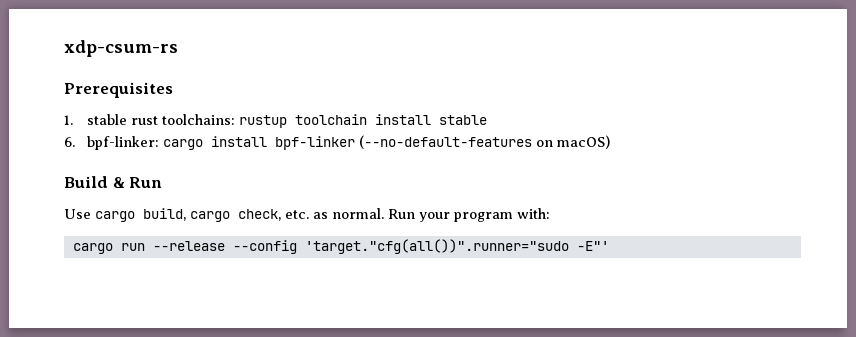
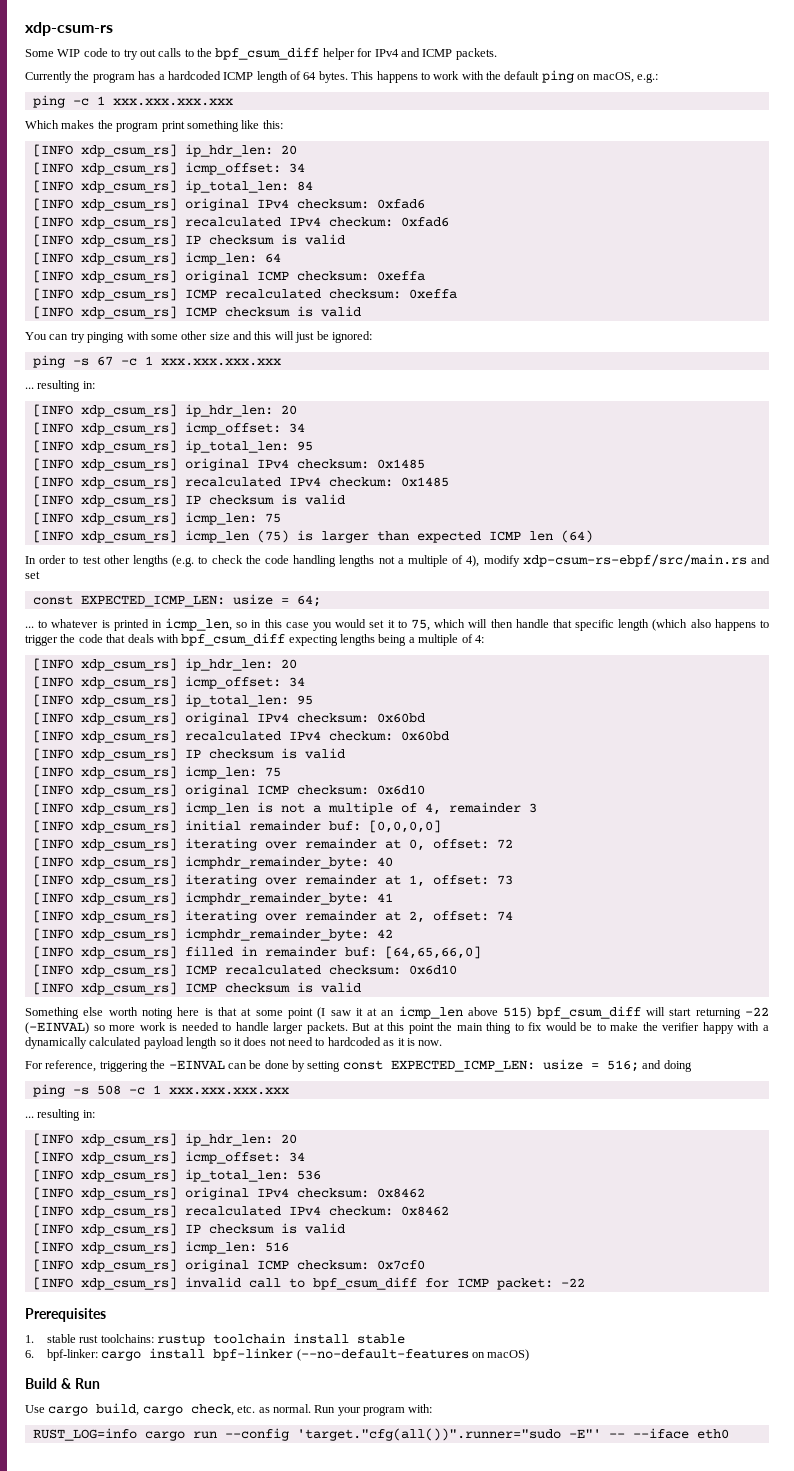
+ Some WIP code to try out calls to the bpf_csum_diff helper for IPv4 and ICMP packets.
+ Currently the program has a hardcoded ICMP length of 64 bytes. This happens to work with the default ping on macOS, e.g.:
+ ping -c 1 xxx.xxx.xxx.xxx
+ Which makes the program print something like this:
+ [INFO xdp_csum_rs] ip_hdr_len: 20
+ [INFO xdp_csum_rs] icmp_offset: 34
+ [INFO xdp_csum_rs] ip_total_len: 84
+ [INFO xdp_csum_rs] original IPv4 checksum: 0xfad6
+ [INFO xdp_csum_rs] recalculated IPv4 checkum: 0xfad6
+ [INFO xdp_csum_rs] IP checksum is valid
+ [INFO xdp_csum_rs] icmp_len: 64
+ [INFO xdp_csum_rs] original ICMP checksum: 0xeffa
+ [INFO xdp_csum_rs] ICMP recalculated checksum: 0xeffa
+ [INFO xdp_csum_rs] ICMP checksum is valid
+ You can try pinging with some other size and this will just be ignored:
+ ping -s 67 -c 1 xxx.xxx.xxx.xxx
+ ... resulting in:
+ [INFO xdp_csum_rs] ip_hdr_len: 20
+ [INFO xdp_csum_rs] icmp_offset: 34
+ [INFO xdp_csum_rs] ip_total_len: 95
+ [INFO xdp_csum_rs] original IPv4 checksum: 0x1485
+ [INFO xdp_csum_rs] recalculated IPv4 checkum: 0x1485
+ [INFO xdp_csum_rs] IP checksum is valid
+ [INFO xdp_csum_rs] icmp_len: 75
+ [INFO xdp_csum_rs] icmp_len (75) is larger than expected ICMP len (64)
+ In order to test other lengths (e.g. to check the code handling lengths not a multiple of 4), modify xdp-csum-rs-ebpf/src/main.rs and set
+ const EXPECTED_ICMP_LEN: usize = 64;
+ ... to whatever is printed in icmp_len, so in this case you would set it to 75, which will then handle that specific length (which also happens to trigger the code that deals with bpf_csum_diff expecting lengths being a multiple of 4:
+ [INFO xdp_csum_rs] ip_hdr_len: 20
+ [INFO xdp_csum_rs] icmp_offset: 34
+ [INFO xdp_csum_rs] ip_total_len: 95
+ [INFO xdp_csum_rs] original IPv4 checksum: 0x60bd
+ [INFO xdp_csum_rs] recalculated IPv4 checkum: 0x60bd
+ [INFO xdp_csum_rs] IP checksum is valid
+ [INFO xdp_csum_rs] icmp_len: 75
+ [INFO xdp_csum_rs] original ICMP checksum: 0x6d10
+ [INFO xdp_csum_rs] icmp_len is not a multiple of 4, remainder 3
+ [INFO xdp_csum_rs] initial remainder buf: [0,0,0,0]
+ [INFO xdp_csum_rs] iterating over remainder at 0, offset: 72
+ [INFO xdp_csum_rs] icmphdr_remainder_byte: 40
+ [INFO xdp_csum_rs] iterating over remainder at 1, offset: 73
+ [INFO xdp_csum_rs] icmphdr_remainder_byte: 41
+ [INFO xdp_csum_rs] iterating over remainder at 2, offset: 74
+ [INFO xdp_csum_rs] icmphdr_remainder_byte: 42
+ [INFO xdp_csum_rs] filled in remainder buf: [64,65,66,0]
+ [INFO xdp_csum_rs] ICMP recalculated checksum: 0x6d10
+ [INFO xdp_csum_rs] ICMP checksum is valid
+ Something else worth noting here is that at some point (I saw it at an icmp_len above 515) bpf_csum_diff will start returning -22 (-EINVAL) so more work is needed to handle larger packets. But at this point the main thing to fix would be to make the verifier happy with a dynamically calculated payload length so it does not need to hardcoded as it is now.
+ For reference, triggering the -EINVAL can be done by setting const EXPECTED_ICMP_LEN: usize = 516; and doing
+ ping -s 508 -c 1 xxx.xxx.xxx.xxx
+ ... resulting in:
+ [INFO xdp_csum_rs] ip_hdr_len: 20
+ [INFO xdp_csum_rs] icmp_offset: 34
+ [INFO xdp_csum_rs] ip_total_len: 536
+ [INFO xdp_csum_rs] original IPv4 checksum: 0x8462
+ [INFO xdp_csum_rs] recalculated IPv4 checkum: 0x8462
+ [INFO xdp_csum_rs] IP checksum is valid
+ [INFO xdp_csum_rs] icmp_len: 516
+ [INFO xdp_csum_rs] original ICMP checksum: 0x7cf0
+ [INFO xdp_csum_rs] invalid call to bpf_csum_diff for ICMP packet: -22
- cargo run --release --config 'target."cfg(all())".runner="sudo -E"'
+ RUST_LOG=info cargo run --config 'target."cfg(all())".runner="sudo -E"' -- --iface eth0

